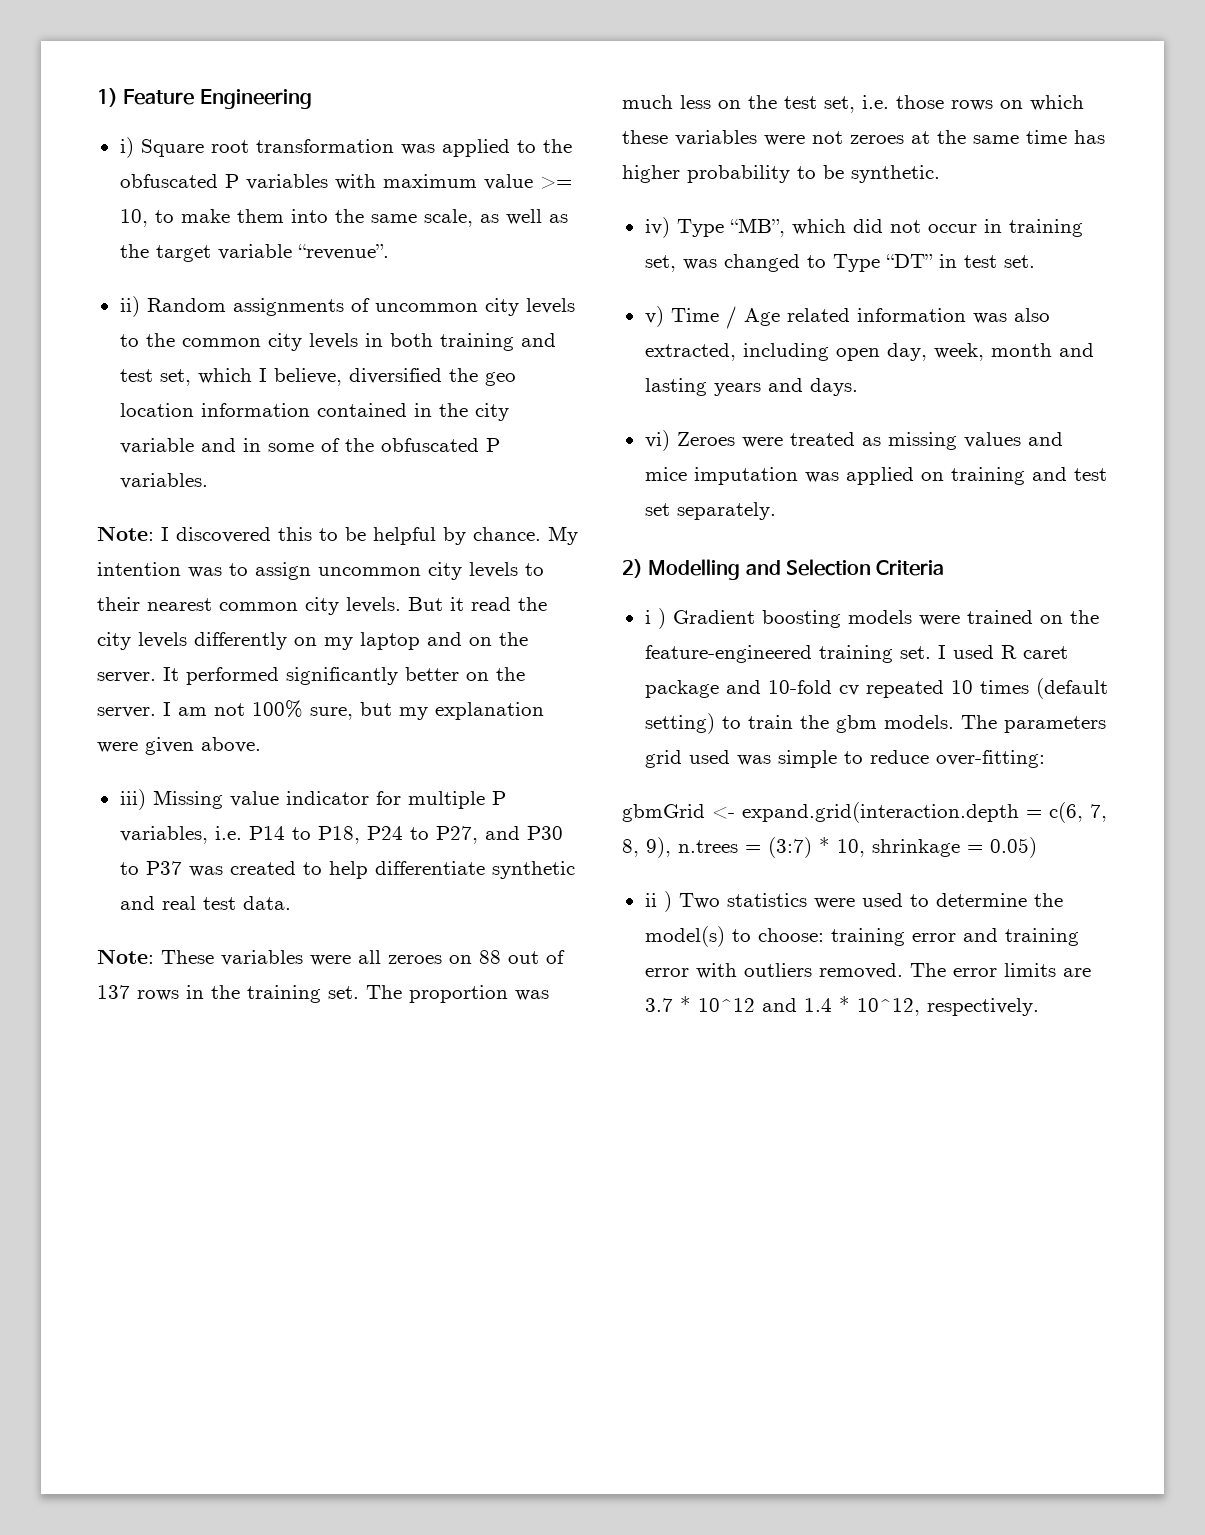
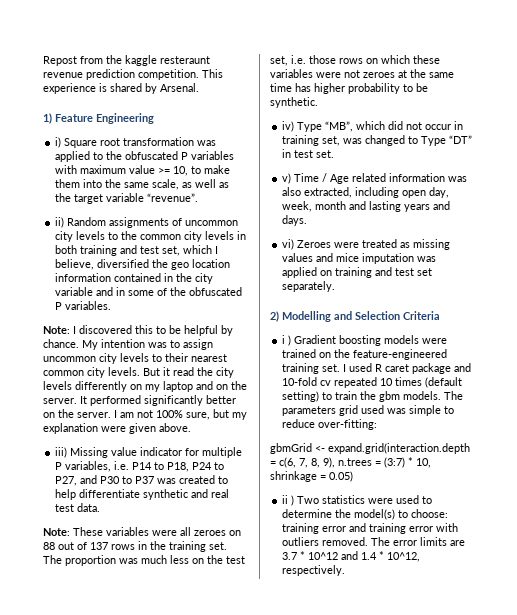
+ Repost from the kaggle resteraunt revenue prediction competition. This experience is shared by Arsenal.

